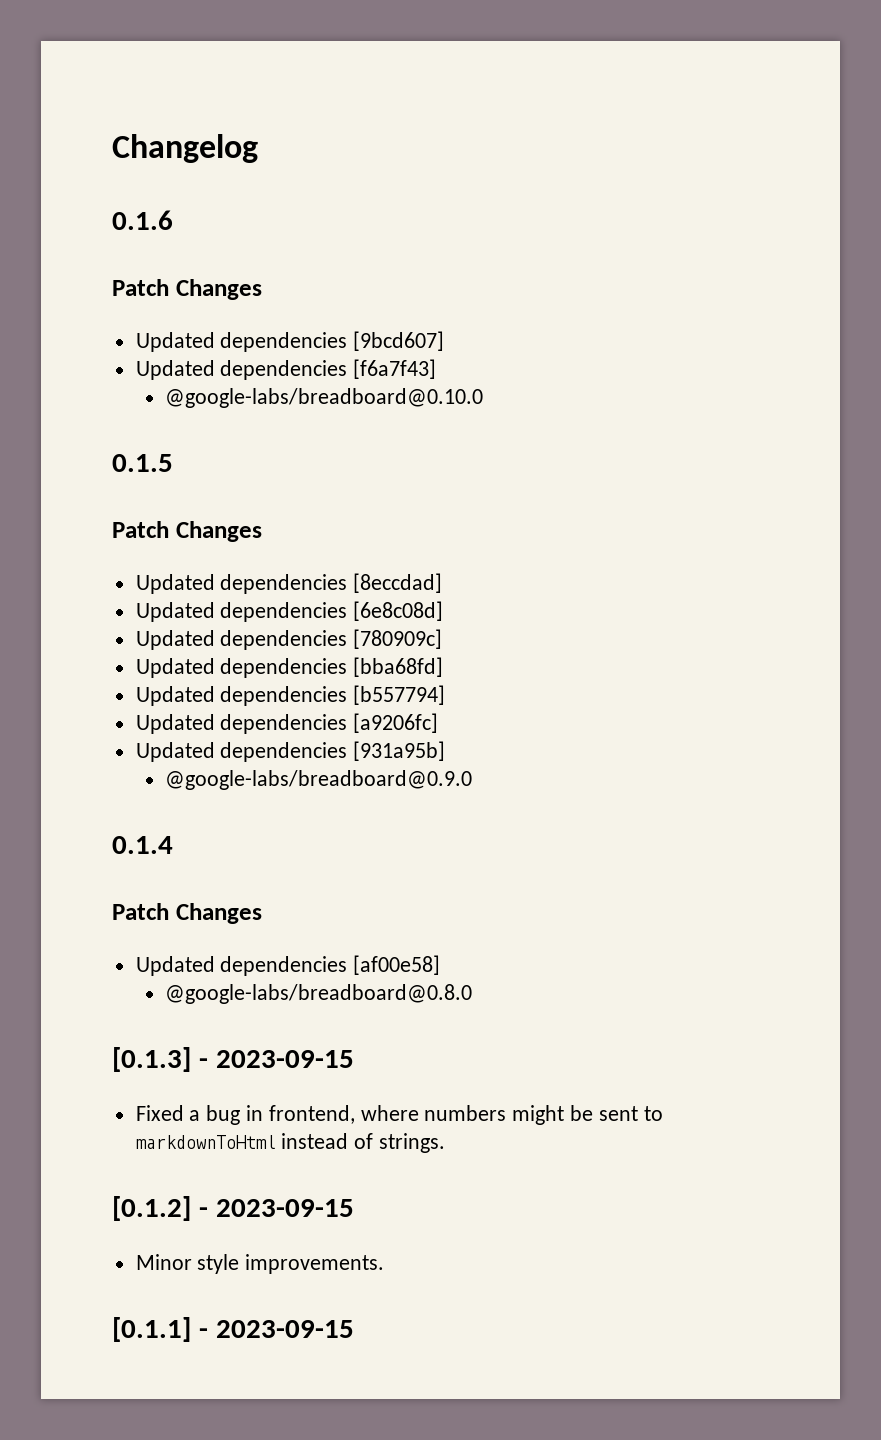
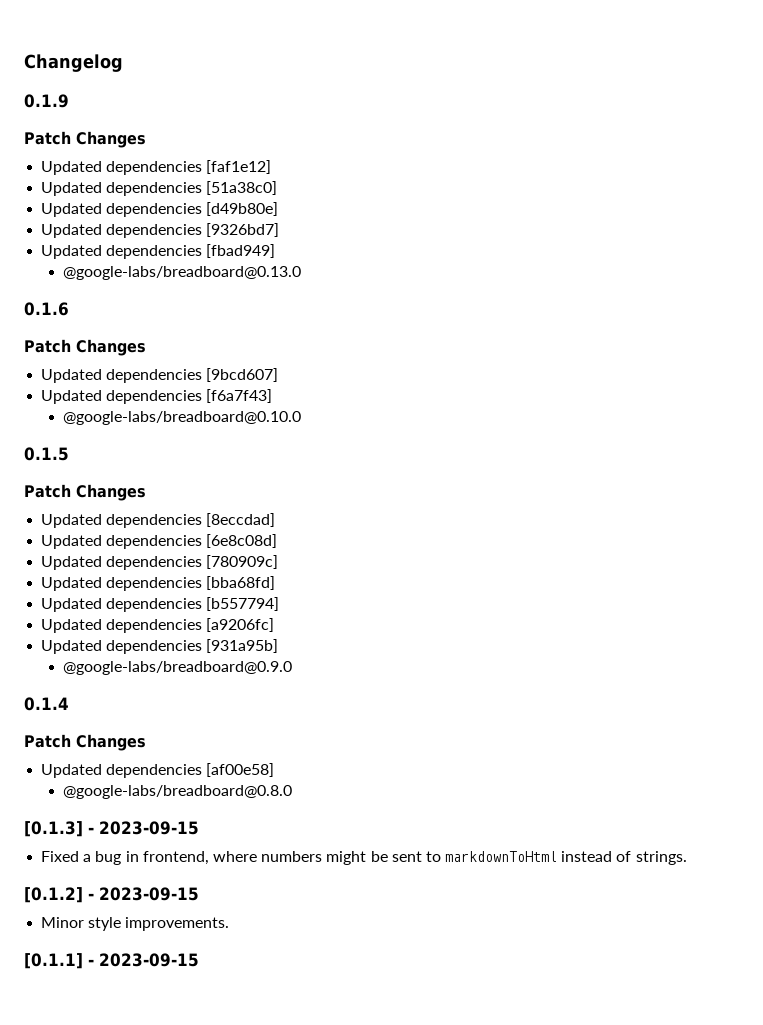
+ 0.1.9
+ Patch Changes
+ Updated dependencies [faf1e12]
+ Updated dependencies [51a38c0]
+ Updated dependencies [d49b80e]
+ Updated dependencies [9326bd7]
+ Updated dependencies [fbad949]
+ @google-labs/breadboard@0.13.0

